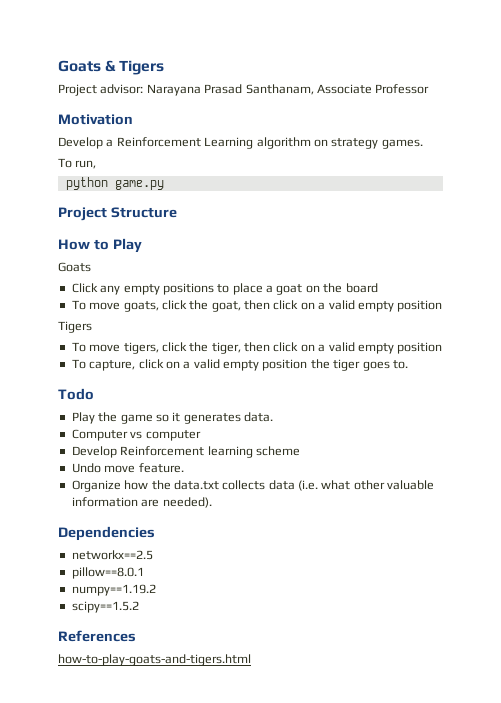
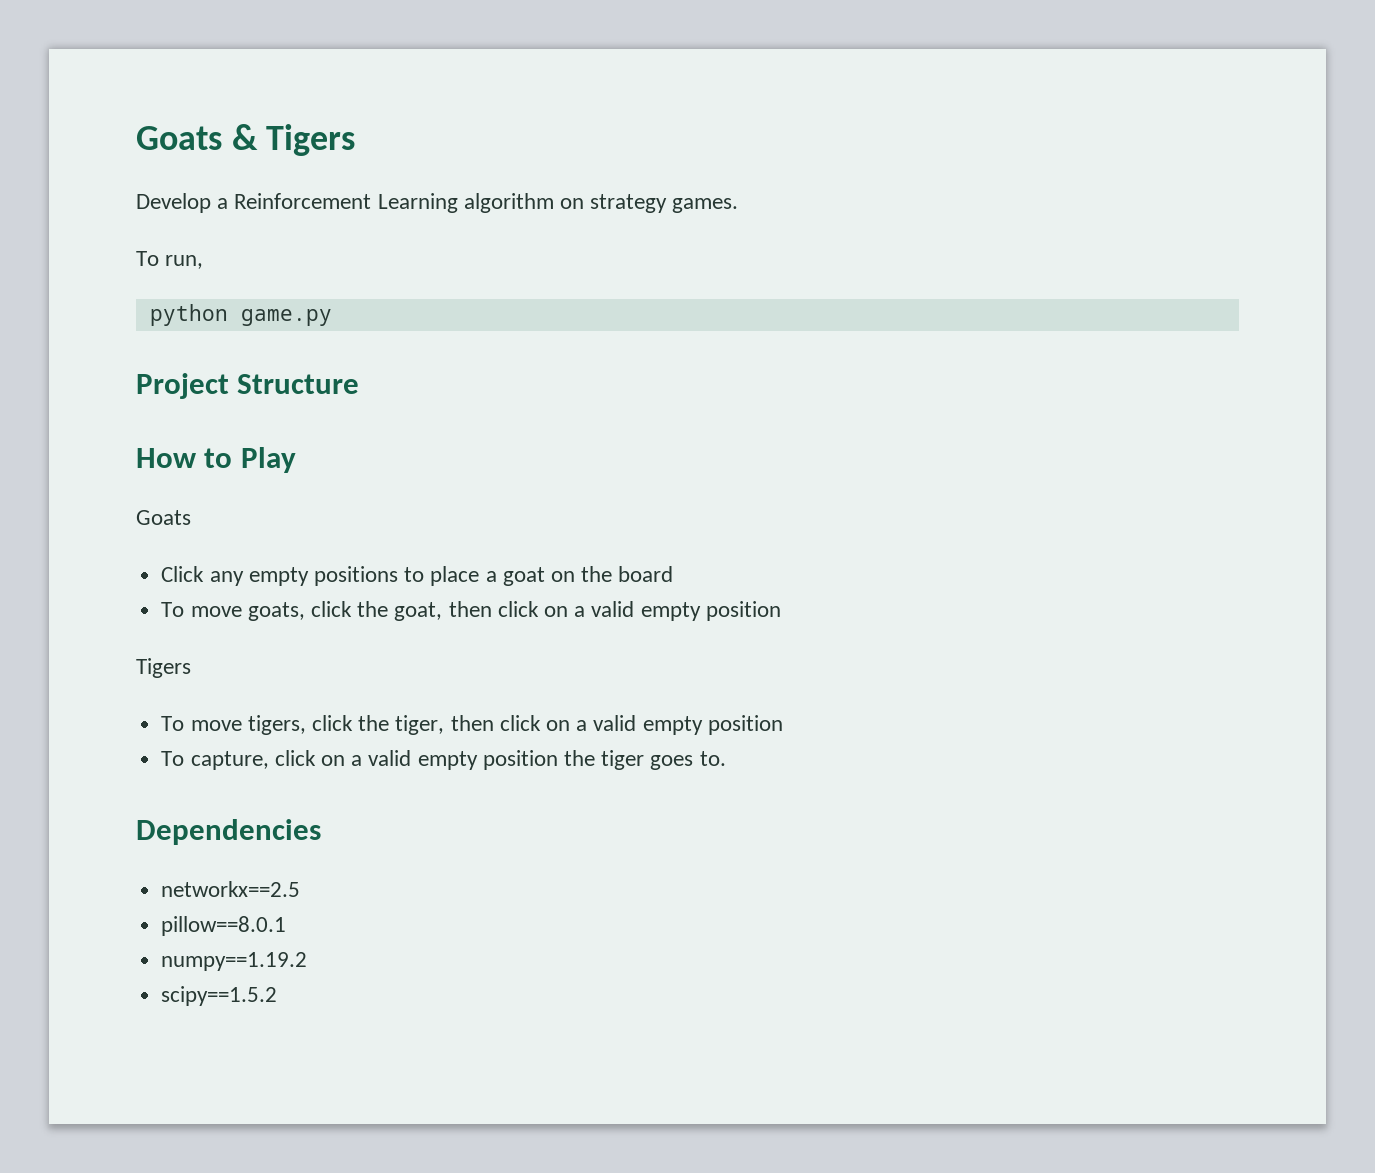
- Project advisor: Narayana Prasad Santhanam, Associate Professor
- Motivation
- Todo
- Play the game so it generates data.
- Computer vs computer
- Develop Reinforcement learning scheme
- Undo move feature.
- Organize how the data.txt collects data (i.e. what other valuable information are needed).
- References
- how-to-play-goats-and-tigers.html

